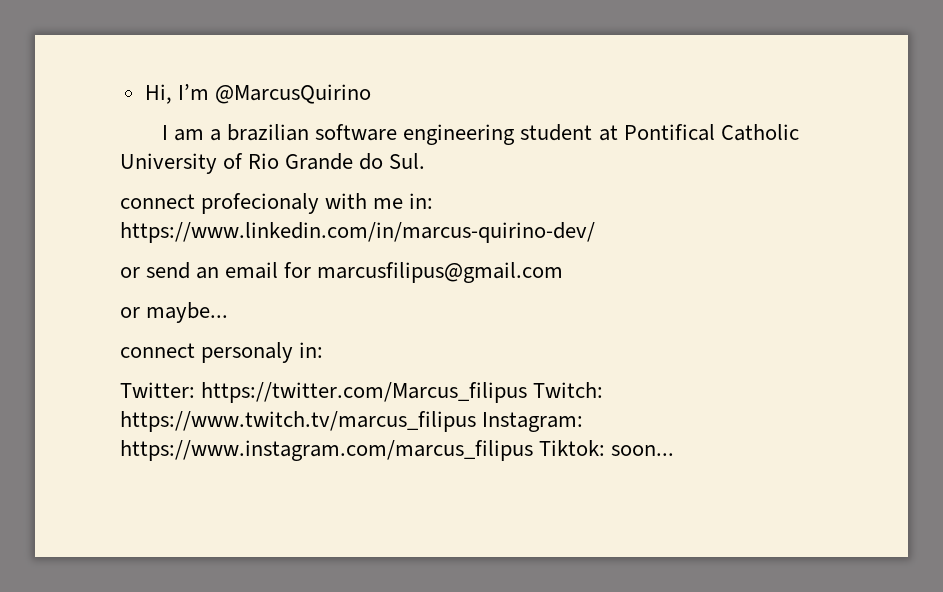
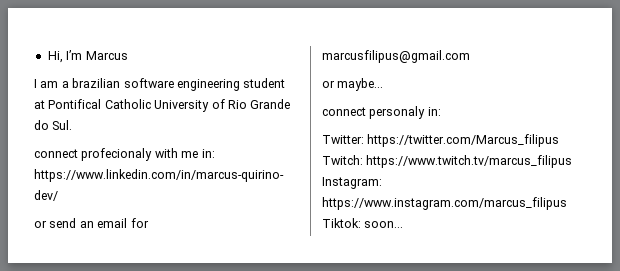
- Hi, I’m @MarcusQuirino
+ Hi, I’m Marcus

